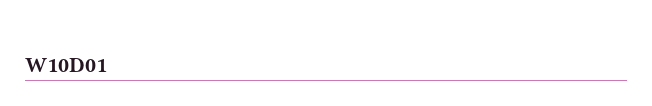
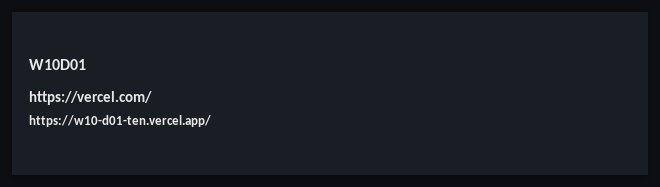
+ https://vercel.com/
+ https://w10-d01-ten.vercel.app/

